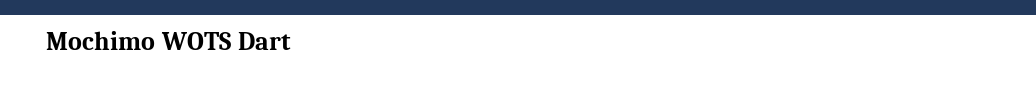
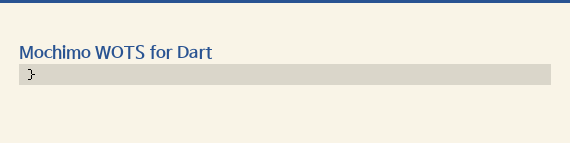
- Mochimo WOTS Dart
+ Mochimo WOTS for Dart
+ }

